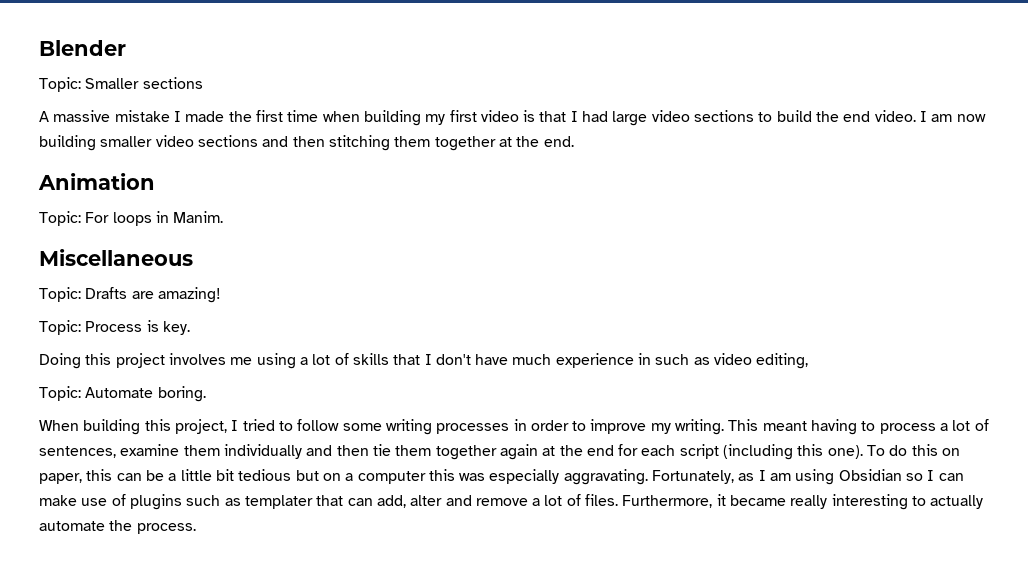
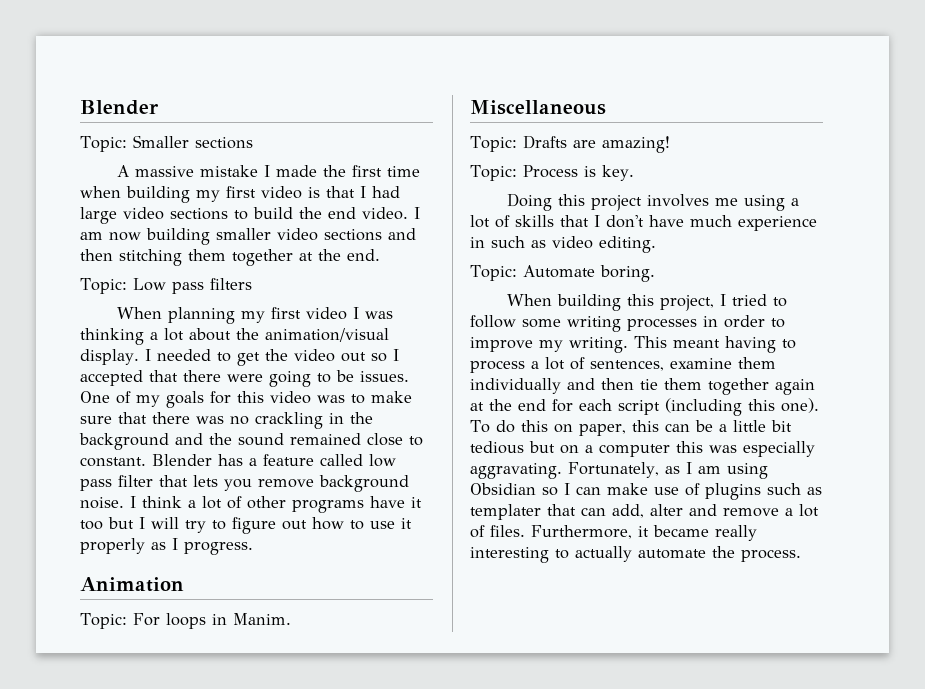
+ Topic: Low pass filters
+ When planning my first video I was thinking a lot about the animation/visual display. I needed to get the video out so I accepted that there were going to be issues. One of my goals for this video was to make sure that there was no crackling in the background and the sound remained close to constant. Blender has a feature called low pass filter that lets you remove background noise. I think a lot of other programs have it too but I will try to figure out how to use it properly as I progress.
- Doing this project involves me using a lot of skills that I don't have much experience in such as video editing,
+ Doing this project involves me using a lot of skills that I don't have much experience in such as video editing.

